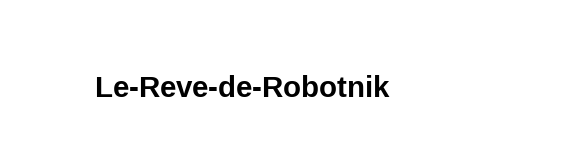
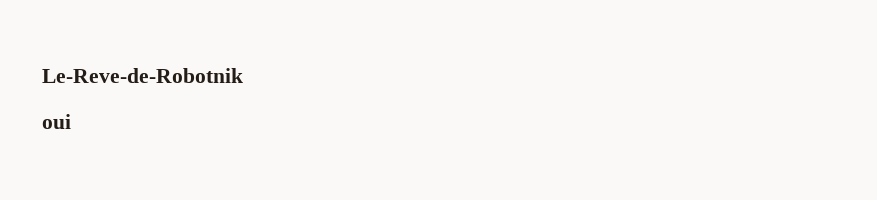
+ oui

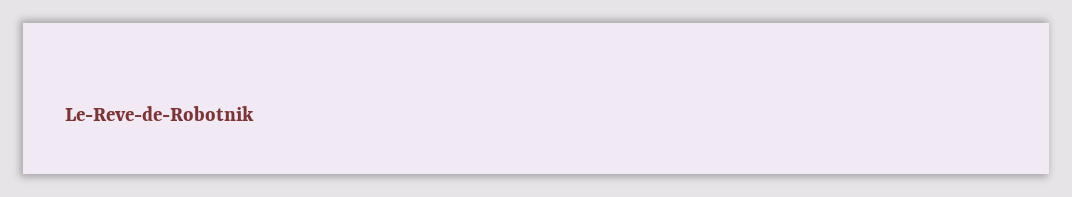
- oui

